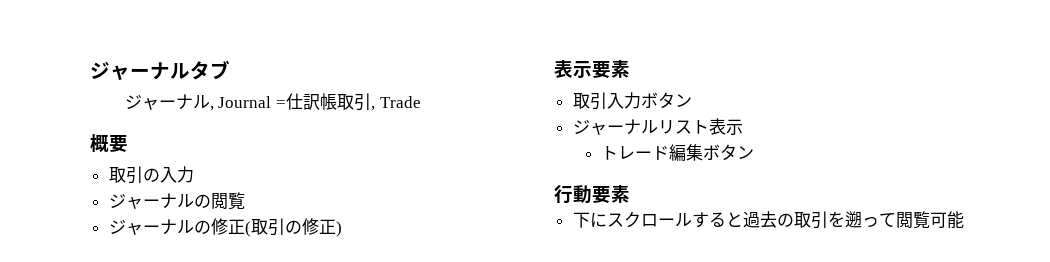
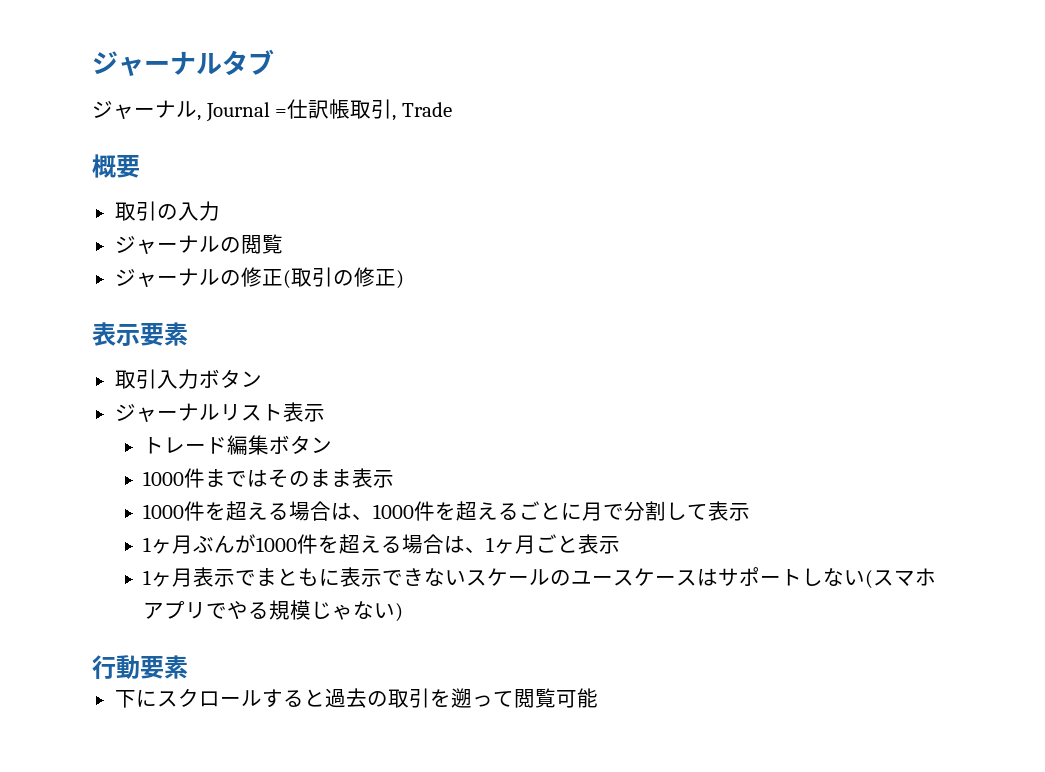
+ 1000件まではそのまま表示
+ 1000件を超える場合は、1000件を超えるごとに月で分割して表示
+ 1ヶ月ぶんが1000件を超える場合は、1ヶ月ごと表示
+ 1ヶ月表示でまともに表示できないスケールのユースケースはサポートしない(スマホアプリでやる規模じゃない)

